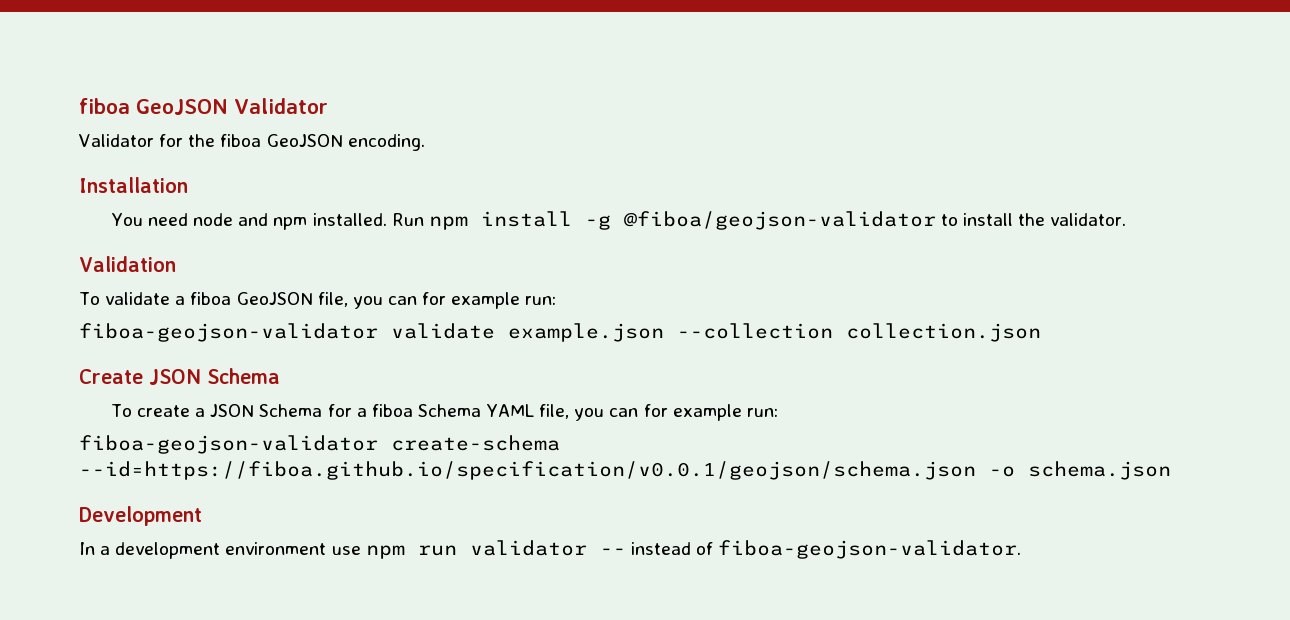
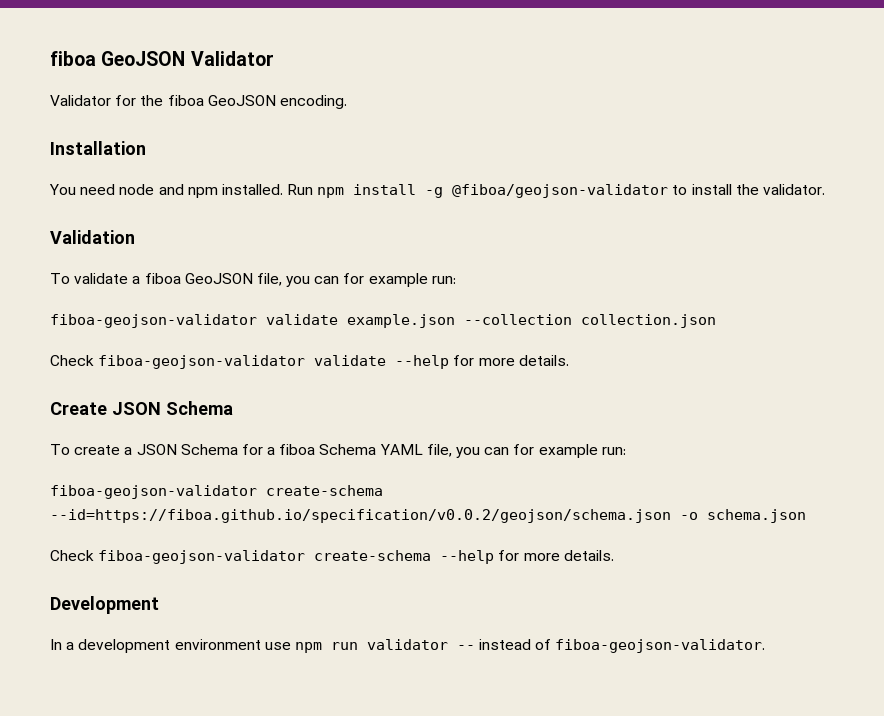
+ Check fiboa-geojson-validator validate --help for more details.
- fiboa-geojson-validator create-schema --id=https://fiboa.github.io/specification/v0.0.1/geojson/schema.json -o schema.json
+ fiboa-geojson-validator create-schema --id=https://fiboa.github.io/specification/v0.0.2/geojson/schema.json -o schema.json
+ Check fiboa-geojson-validator create-schema --help for more details.

